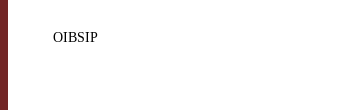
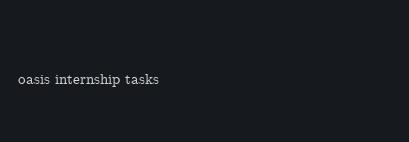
- OIBSIP
+ oasis internship tasks

